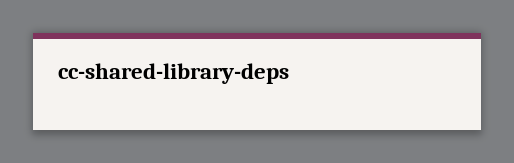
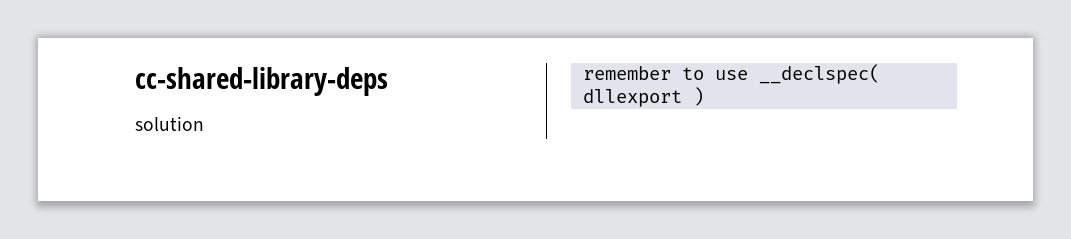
+ solution
+ remember to use __declspec( dllexport )

